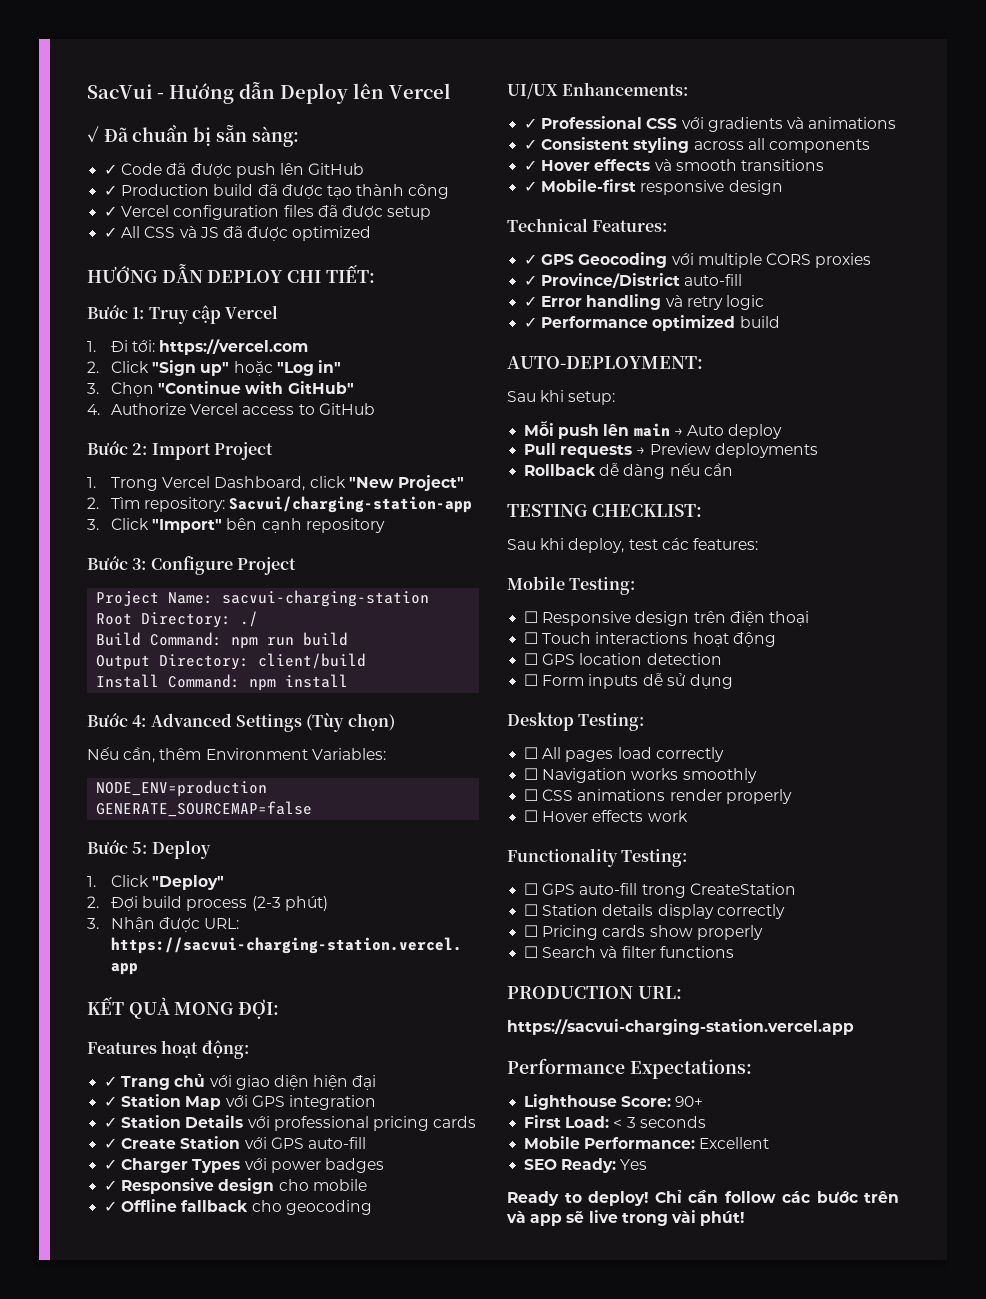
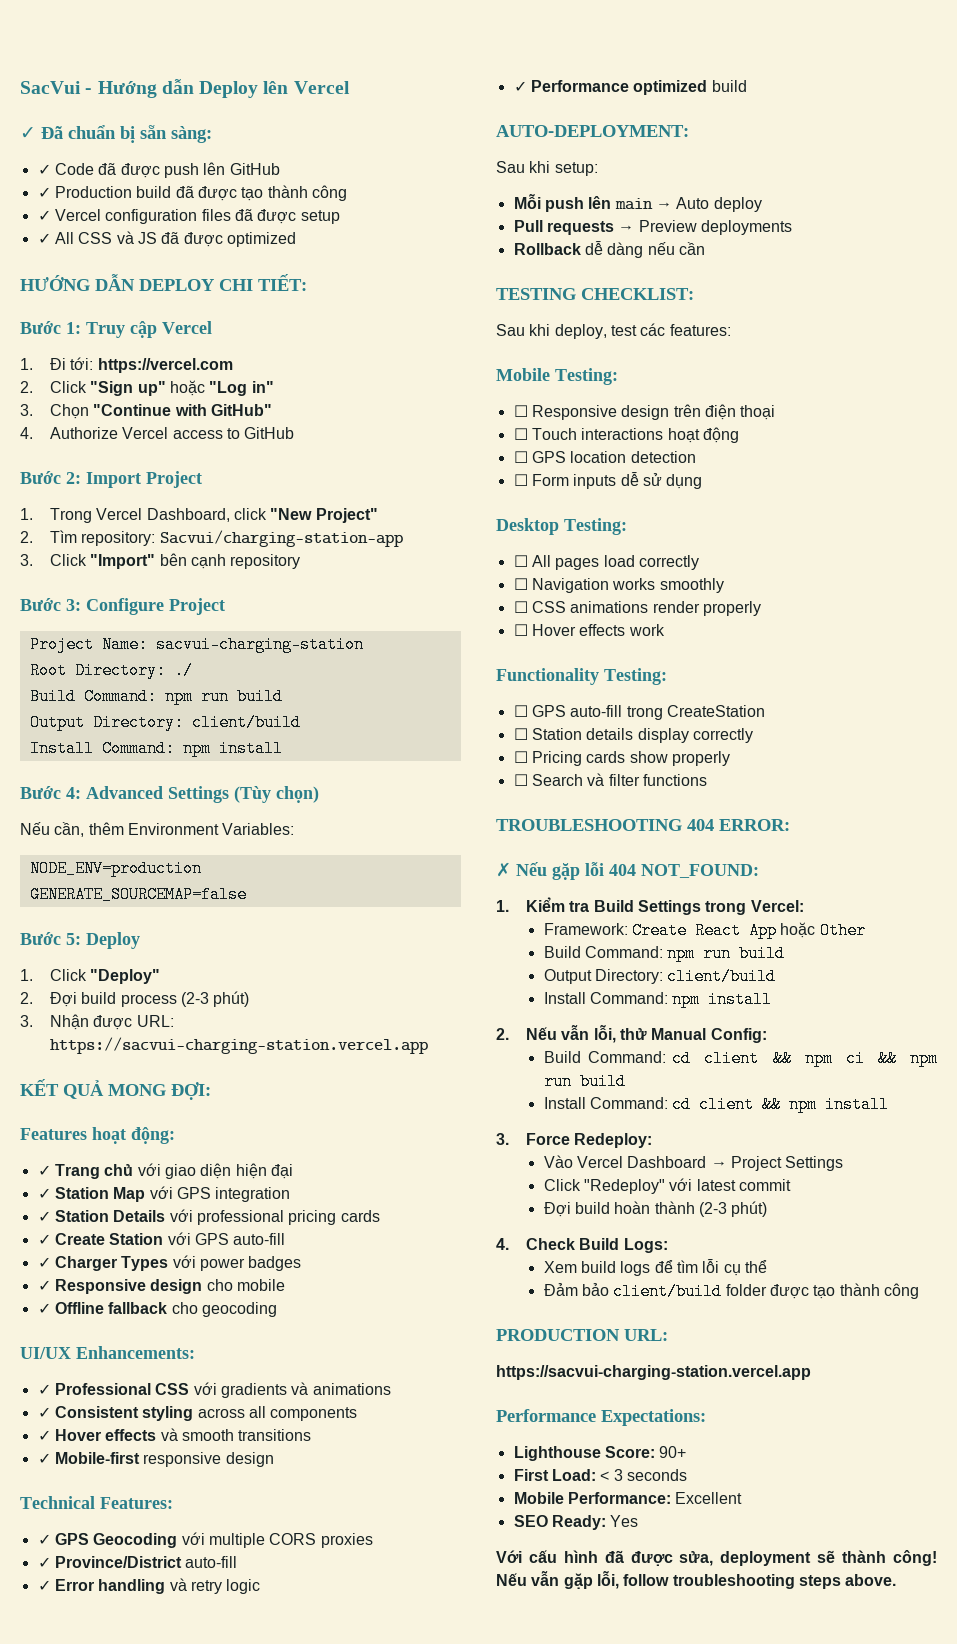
+ TROUBLESHOOTING 404 ERROR:
+ ✗ Nếu gặp lỗi 404 NOT_FOUND:
+ 1. Kiểm tra Build Settings trong Vercel:
+ Framework: Create React App hoặc Other
+ Build Command: npm run build
+ Output Directory: client/build
+ Install Command: npm install
+ 2. Nếu vẫn lỗi, thử Manual Config:
+ Build Command: cd client && npm ci && npm run build
+ Install Command: cd client && npm install
+ 3. Force Redeploy:
+ Vào Vercel Dashboard → Project Settings
+ Click "Redeploy" với latest commit
+ Đợi build hoàn thành (2-3 phút)
+ 4. Check Build Logs:
+ Xem build logs để tìm lỗi cụ thể
+ Đảm bảo client/build folder được tạo thành công
- Ready to deploy! Chỉ cần follow các bước trên và app sẽ live trong vài phút!
+ Với cấu hình đã được sửa, deployment sẽ thành công! Nếu vẫn gặp lỗi, follow troubleshooting steps above.

